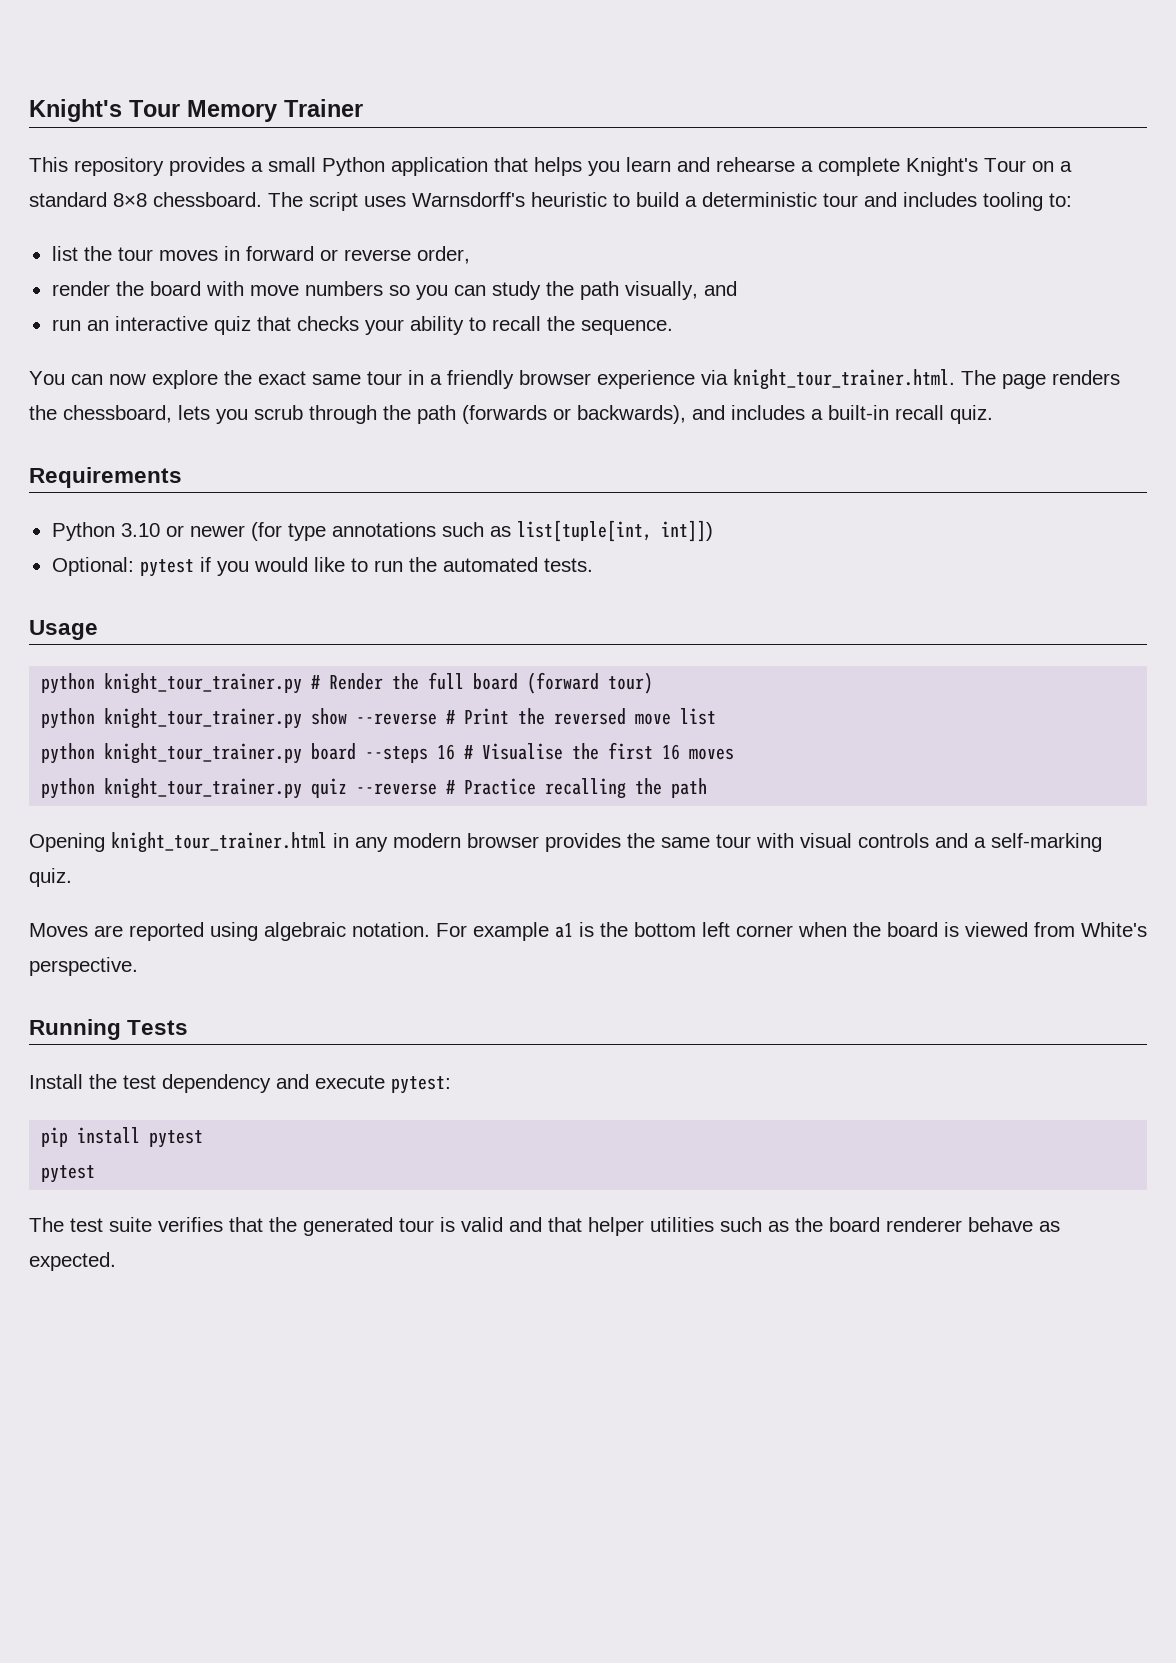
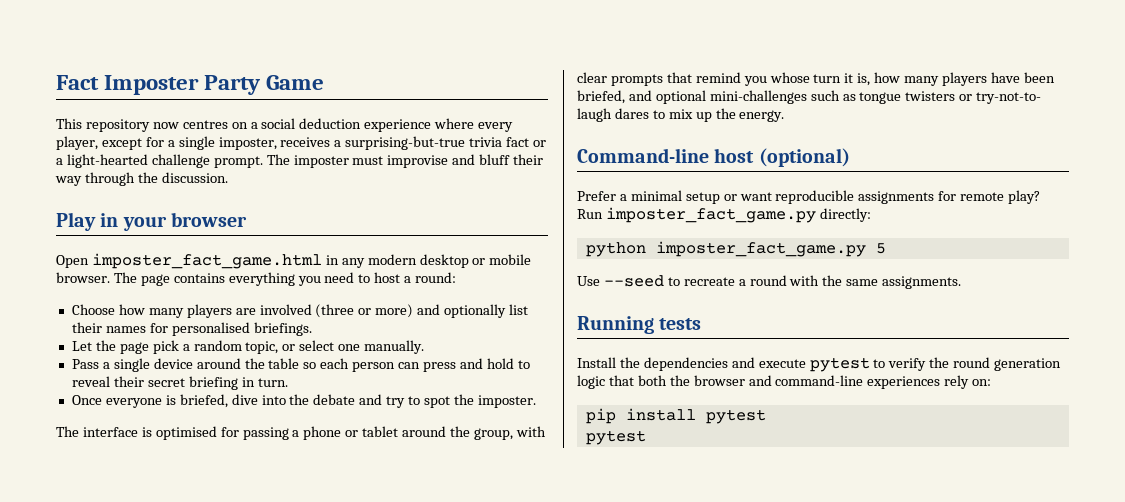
- Knight's Tour Memory Trainer
- This repository provides a small Python application that helps you learn and rehearse a complete Knight's Tour on a standard 8×8 chessboard. The script uses Warnsdorff's heuristic to build a deterministic tour and includes tooling to:
- list the tour moves in forward or reverse order,
- render the board with move numbers so you can study the path visually, and
- run an interactive quiz that checks your ability to recall the sequence.
- You can now explore the exact same tour in a friendly browser experience via knight_tour_trainer.html. The page renders the chessboard, lets you scrub through the path (forwards or backwards), and includes a built-in recall quiz.
- Requirements
- Python 3.10 or newer (for type annotations such as list[tuple[int, int]])
- Optional: pytest if you would like to run the automated tests.
- Usage
- python knight_tour_trainer.py # Render the full board (forward tour)
- python knight_tour_trainer.py show --reverse # Print the reversed move list
- python knight_tour_trainer.py board --steps 16 # Visualise the first 16 moves
- python knight_tour_trainer.py quiz --reverse # Practice recalling the path
- Opening knight_tour_trainer.html in any modern browser provides the same tour with visual controls and a self-marking quiz.
- Moves are reported using algebraic notation. For example a1 is the bottom left corner when the board is viewed from White's perspective.
+ Fact Imposter Party Game
+ This repository now centres on a social deduction experience where every player, except for a single imposter, receives a surprising-but-true trivia fact or a light-hearted challenge prompt. The imposter must improvise and bluff their way through the discussion.
+ Play in your browser
+ Open imposter_fact_game.html in any modern desktop or mobile browser. The page contains everything you need to host a round:
+ Choose how many players are involved (three or more) and optionally list their names for personalised briefings.
+ Let the page pick a random topic, or select one manually.
+ Pass a single device around the table so each person can press and hold to reveal their secret briefing in turn.
+ Once everyone is briefed, dive into the debate and try to spot the imposter.
+ The interface is optimised for passing a phone or tablet around the group, with clear prompts that remind you whose turn it is, how many players have been briefed, and optional mini-challenges such as tongue twisters or try-not-to- laugh dares to mix up the energy.
+ Command-line host (optional)
+ Prefer a minimal setup or want reproducible assignments for remote play? Run imposter_fact_game.py directly:
+ python imposter_fact_game.py 5
+ Use --seed to recreate a round with the same assignments.
- Running Tests
+ Running tests
- Install the test dependency and execute pytest:
+ Install the dependencies and execute pytest to verify the round generation logic that both the browser and command-line experiences rely on:
  pip install pytest
  pytest
- The test suite verifies that the generated tour is valid and that helper utilities such as the board renderer behave as expected.

